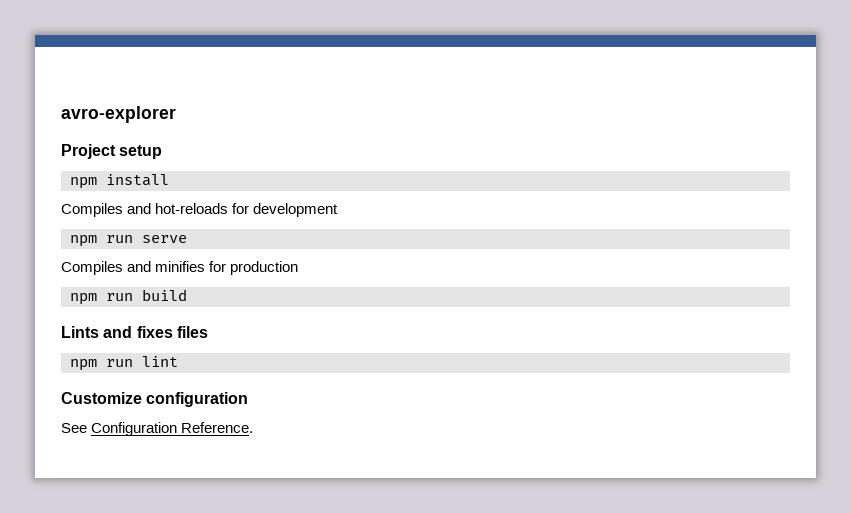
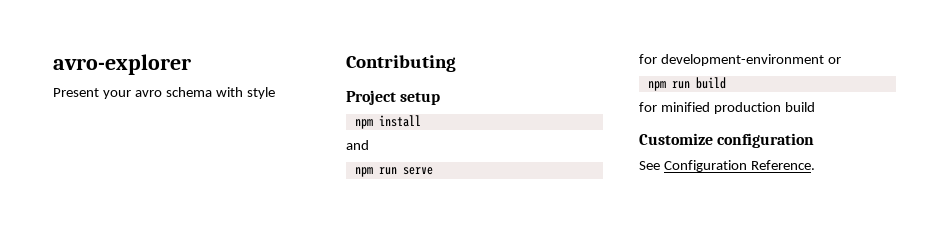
+ Present your avro schema with style
+ Contributing
- Compiles and hot-reloads for development
+ and
- Compiles and minifies for production
+ for development-environment or
  npm run build
- Lints and fixes files
- npm run lint
+ for minified production build

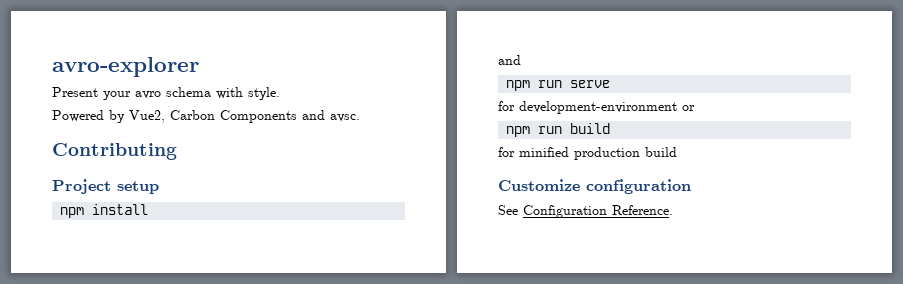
- Present your avro schema with style
+ Present your avro schema with style.
+ Powered by Vue2, Carbon Components and avsc.

